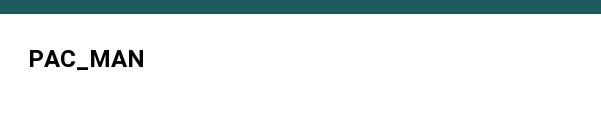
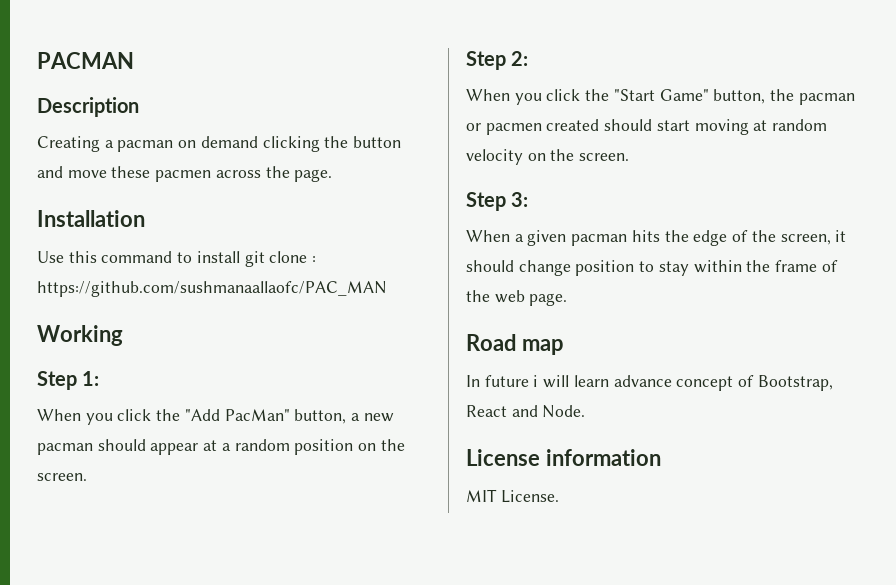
- PAC_MAN
+ PACMAN
+ Description
+ Creating a pacman on demand clicking the button and move these pacmen across the page.
+ Installation
+ Use this command to install git clone : https://github.com/sushmanaallaofc/PAC_MAN
+ Working
+ Step 1:
+ When you click the "Add PacMan" button, a new pacman should appear at a random position on the screen.
+ Step 2:
+ When you click the "Start Game" button, the pacman or pacmen created should start moving at random velocity on the screen.
+ Step 3:
+ When a given pacman hits the edge of the screen, it should change position to stay within the frame of the web page.
+ Road map
+ In future i will learn advance concept of Bootstrap, React and Node.
+ License information
+ MIT License.

